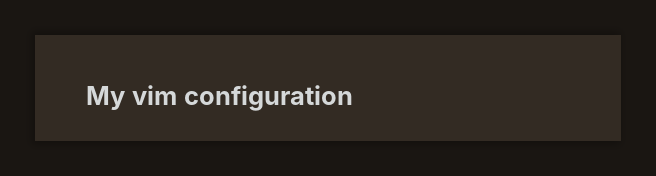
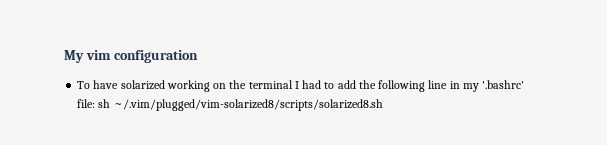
+ To have solarized working on the terminal I had to add the following line in my '.bashrc' file: sh ~/.vim/plugged/vim-solarized8/scripts/solarized8.sh

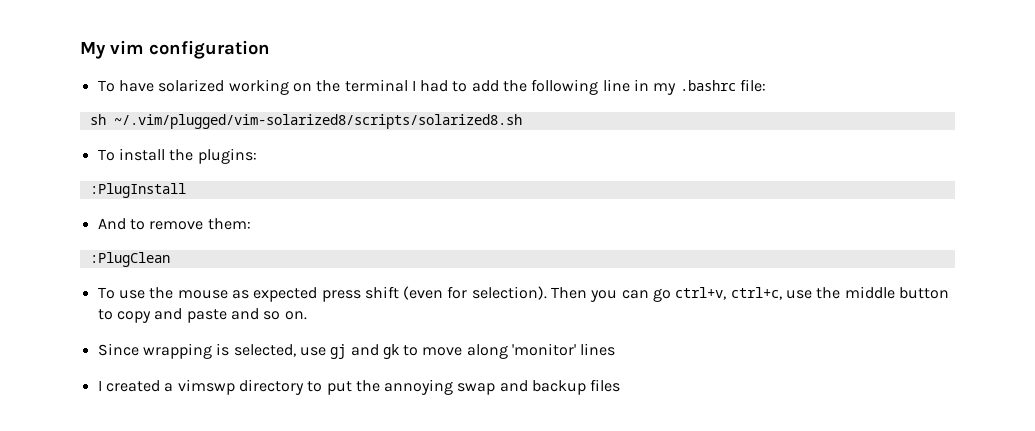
- To have solarized working on the terminal I had to add the following line in my '.bashrc' file: sh ~/.vim/plugged/vim-solarized8/scripts/solarized8.sh
+ To have solarized working on the terminal I had to add the following line in my .bashrc file:
+ sh ~/.vim/plugged/vim-solarized8/scripts/solarized8.sh
+ To install the plugins:
+ :PlugInstall
+ And to remove them:
+ :PlugClean
+ To use the mouse as expected press shift (even for selection). Then you can go ctrl+v, ctrl+c, use the middle button to copy and paste and so on.
+ Since wrapping is selected, use gj and gk to move along 'monitor' lines
+ I created a vimswp directory to put the annoying swap and backup files

